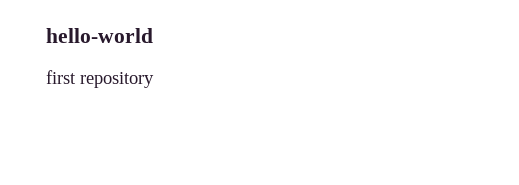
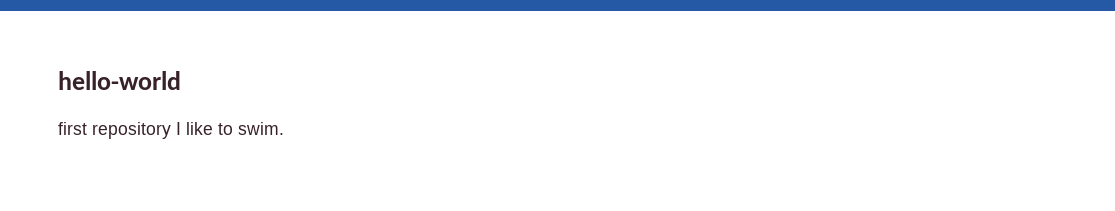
- first repository
+ first repository I like to swim.

